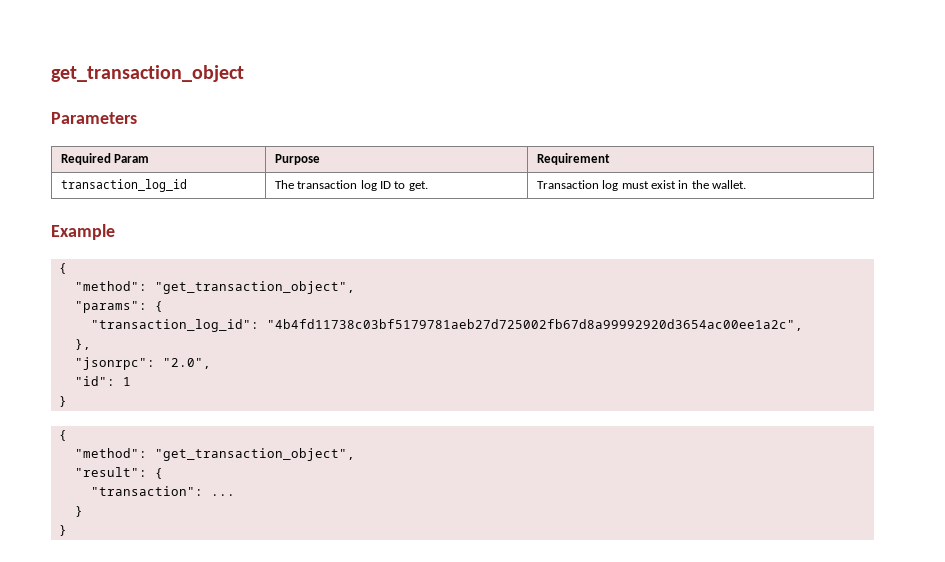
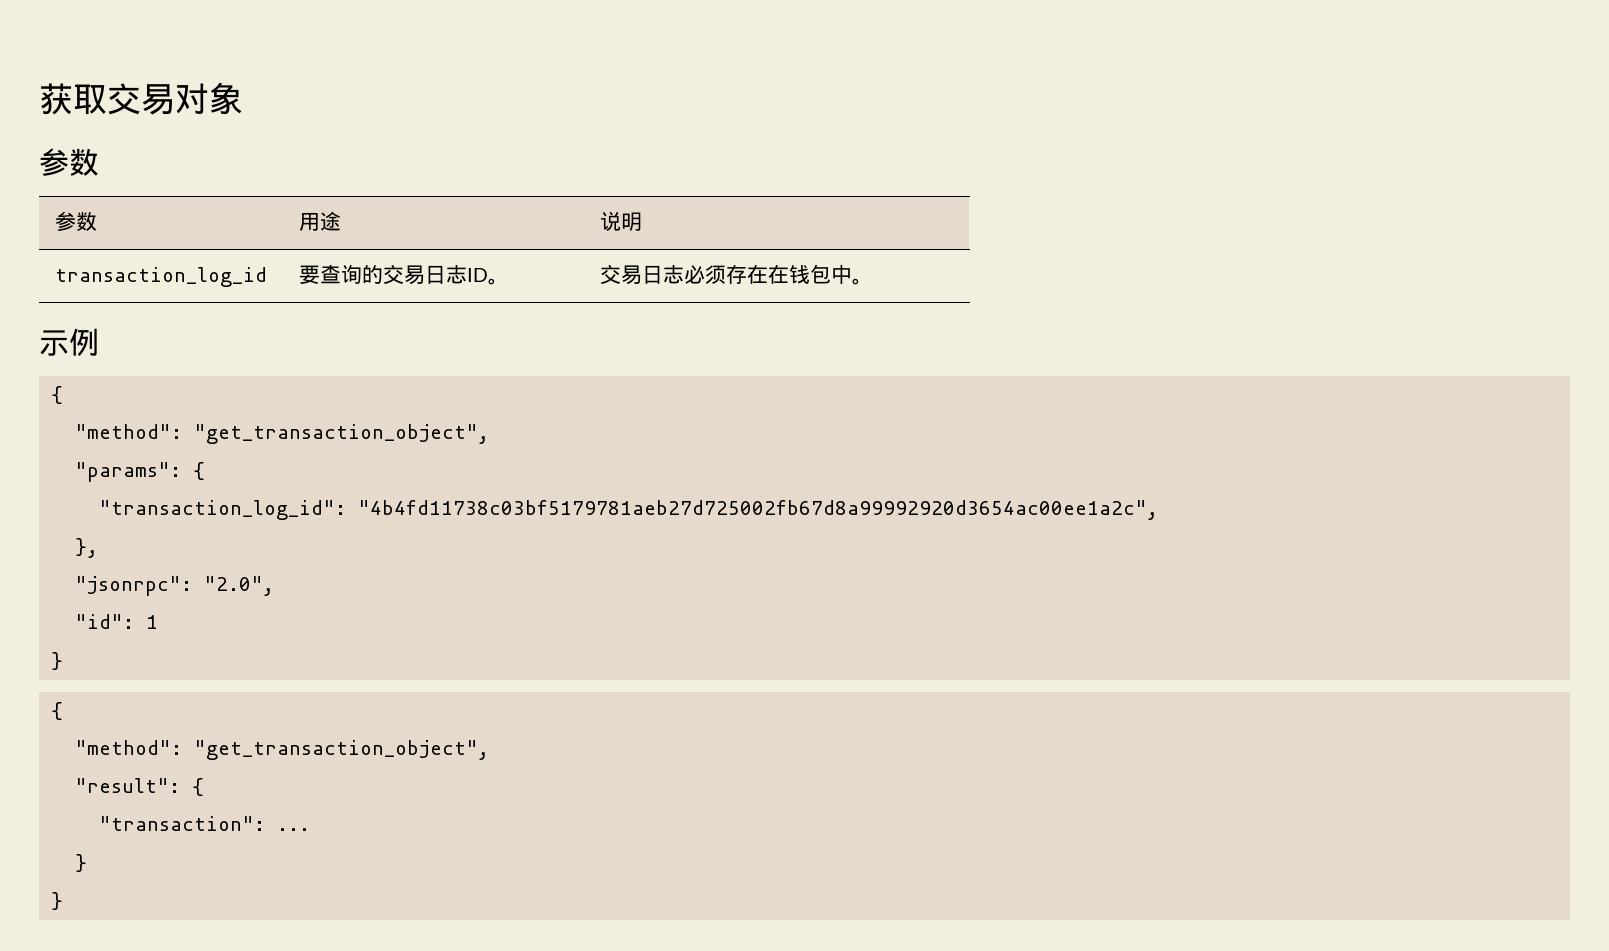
- get_transaction_object
- Parameters
- Required Param | Purpose | Requirement
- transaction_log_id | The transaction log ID to get. | Transaction log must exist in the wallet.
- Example
+ 获取交易对象
+ 参数
+ 参数 | 用途 | 说明
+ transaction_log_id | 要查询的交易日志ID。 | 交易日志必须存在在钱包中。
+ 示例

